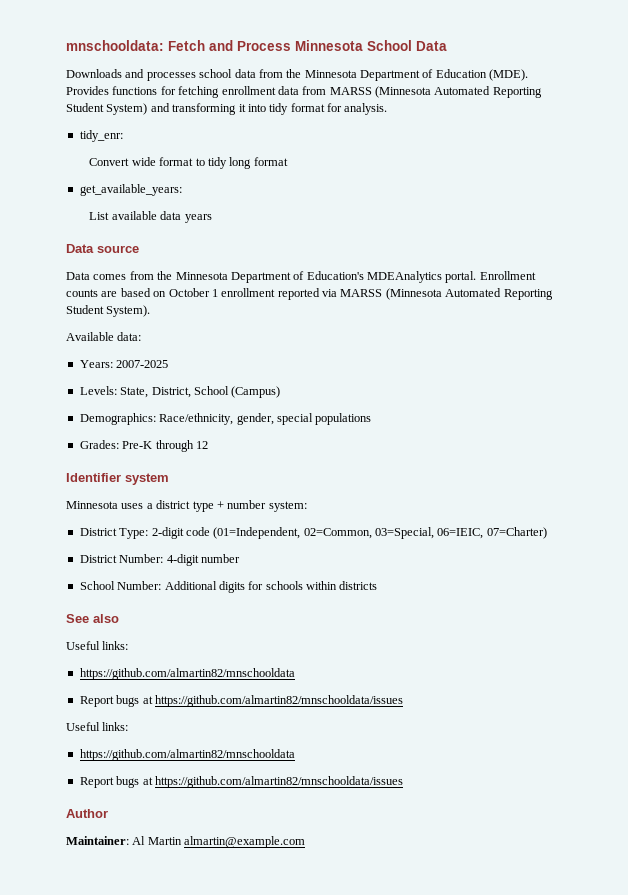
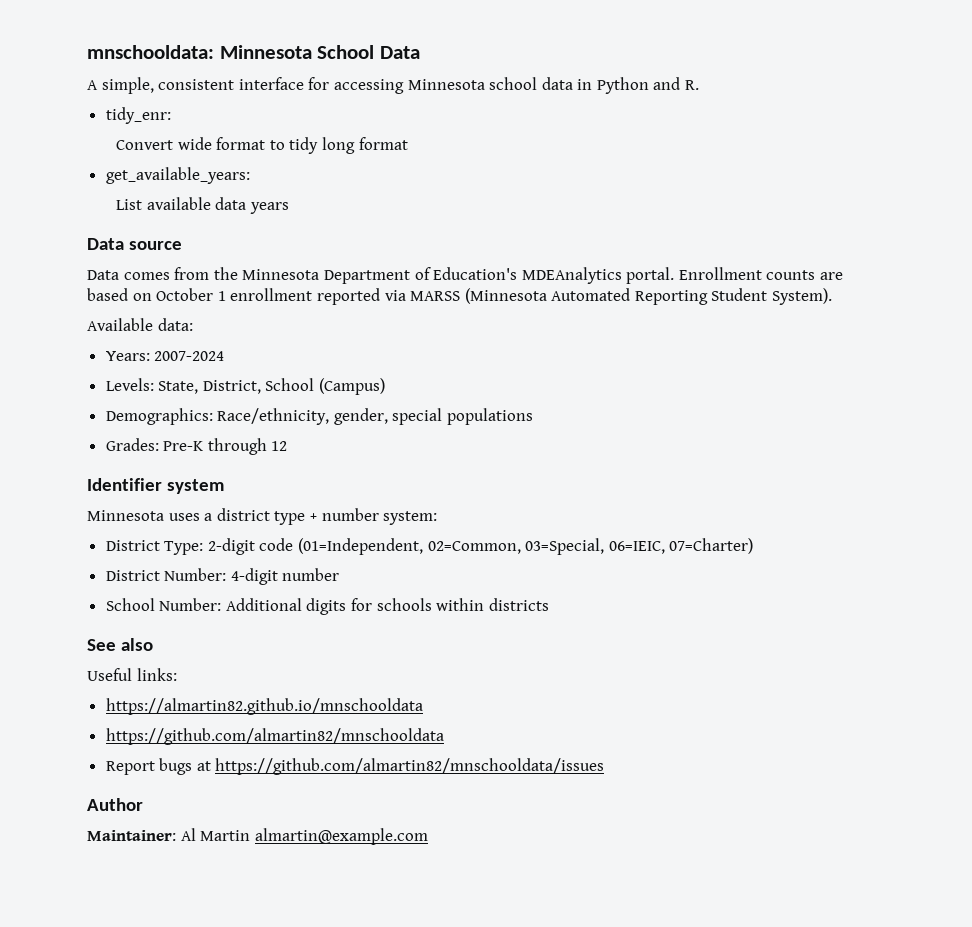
- mnschooldata: Fetch and Process Minnesota School Data
+ mnschooldata: Minnesota School Data
- Downloads and processes school data from the Minnesota Department of Education (MDE). Provides functions for fetching enrollment data from MARSS (Minnesota Automated Reporting Student System) and transforming it into tidy format for analysis.
+ A simple, consistent interface for accessing Minnesota school data in Python and R.
- Years: 2007-2025
+ Years: 2007-2024
  See also
  Useful links:
- https://github.com/almartin82/mnschooldata
- Report bugs at https://github.com/almartin82/mnschooldata/issues
- Useful links:
+ https://almartin82.github.io/mnschooldata

